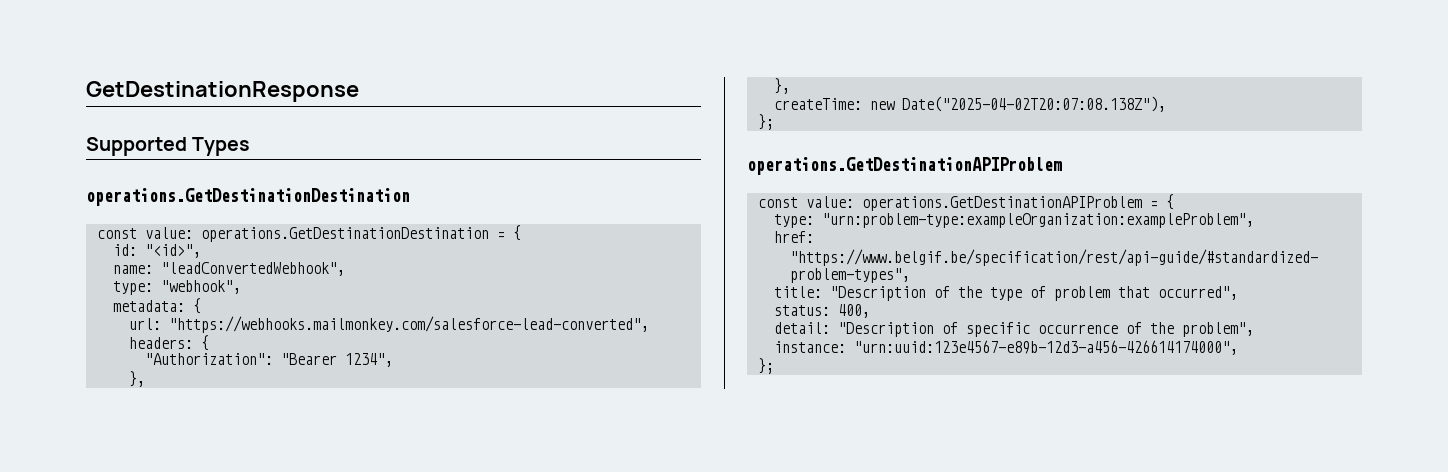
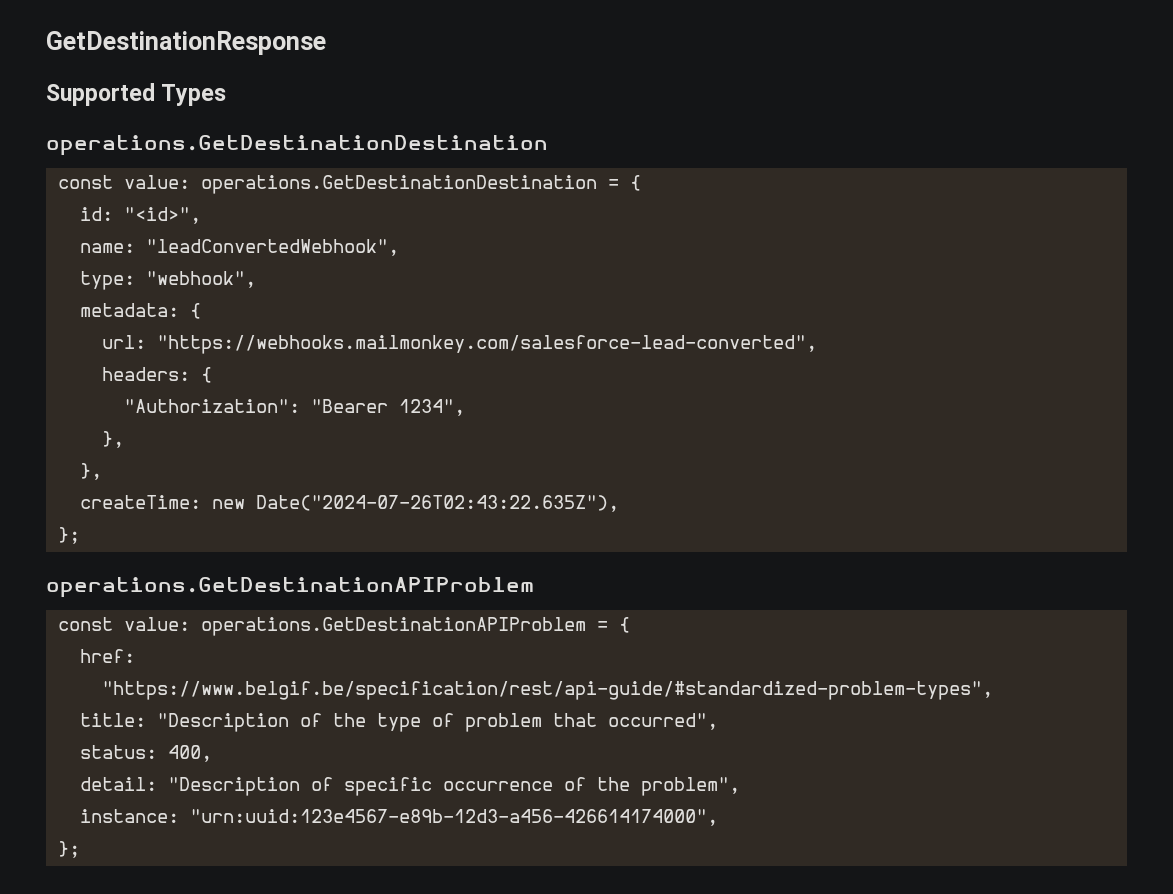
- createTime: new Date("2025-04-02T20:07:08.138Z"),
+ createTime: new Date("2024-07-26T02:43:22.635Z"),
- type: "urn:problem-type:exampleOrganization:exampleProblem",

